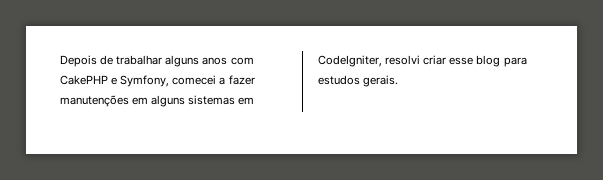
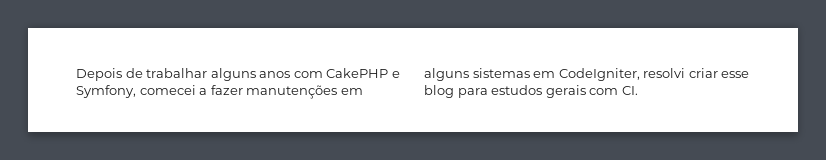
- Depois de trabalhar alguns anos com CakePHP e Symfony, comecei a fazer manutenções em alguns sistemas em CodeIgniter, resolvi criar esse blog para estudos gerais.
+ Depois de trabalhar alguns anos com CakePHP e Symfony, comecei a fazer manutenções em alguns sistemas em CodeIgniter, resolvi criar esse blog para estudos gerais com CI.

